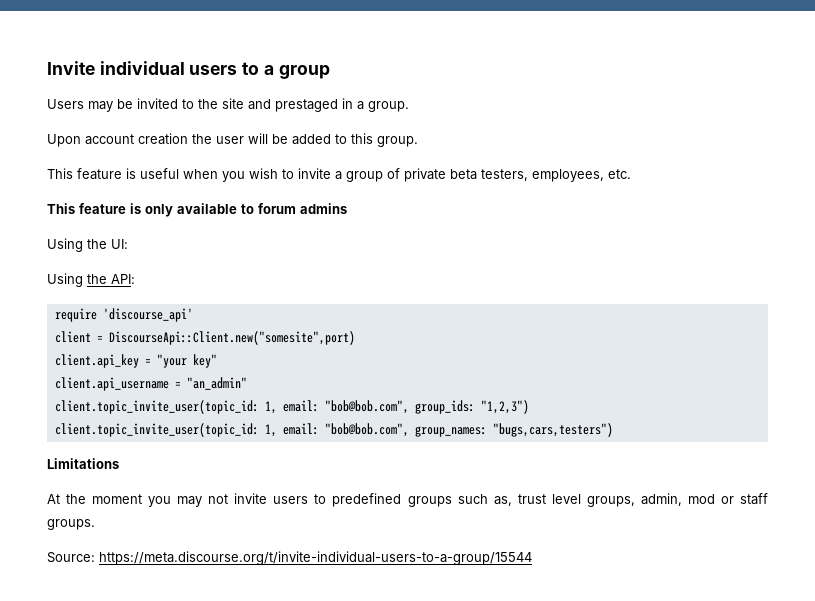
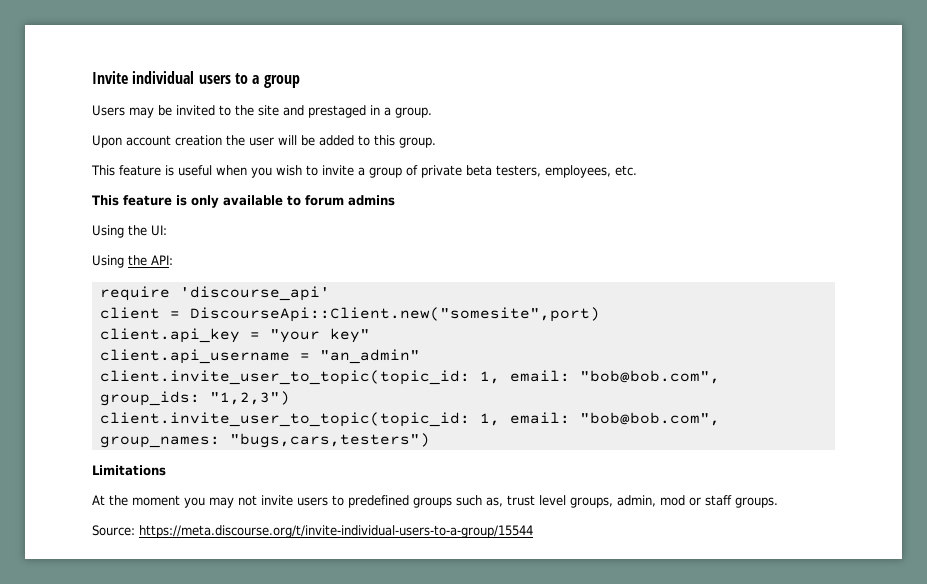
- client.topic_invite_user(topic_id: 1, email: "bob@bob.com", group_ids: "1,2,3")
+ client.invite_user_to_topic(topic_id: 1, email: "bob@bob.com", group_ids: "1,2,3")
- client.topic_invite_user(topic_id: 1, email: "bob@bob.com", group_names: "bugs,cars,testers")
+ client.invite_user_to_topic(topic_id: 1, email: "bob@bob.com", group_names: "bugs,cars,testers")

